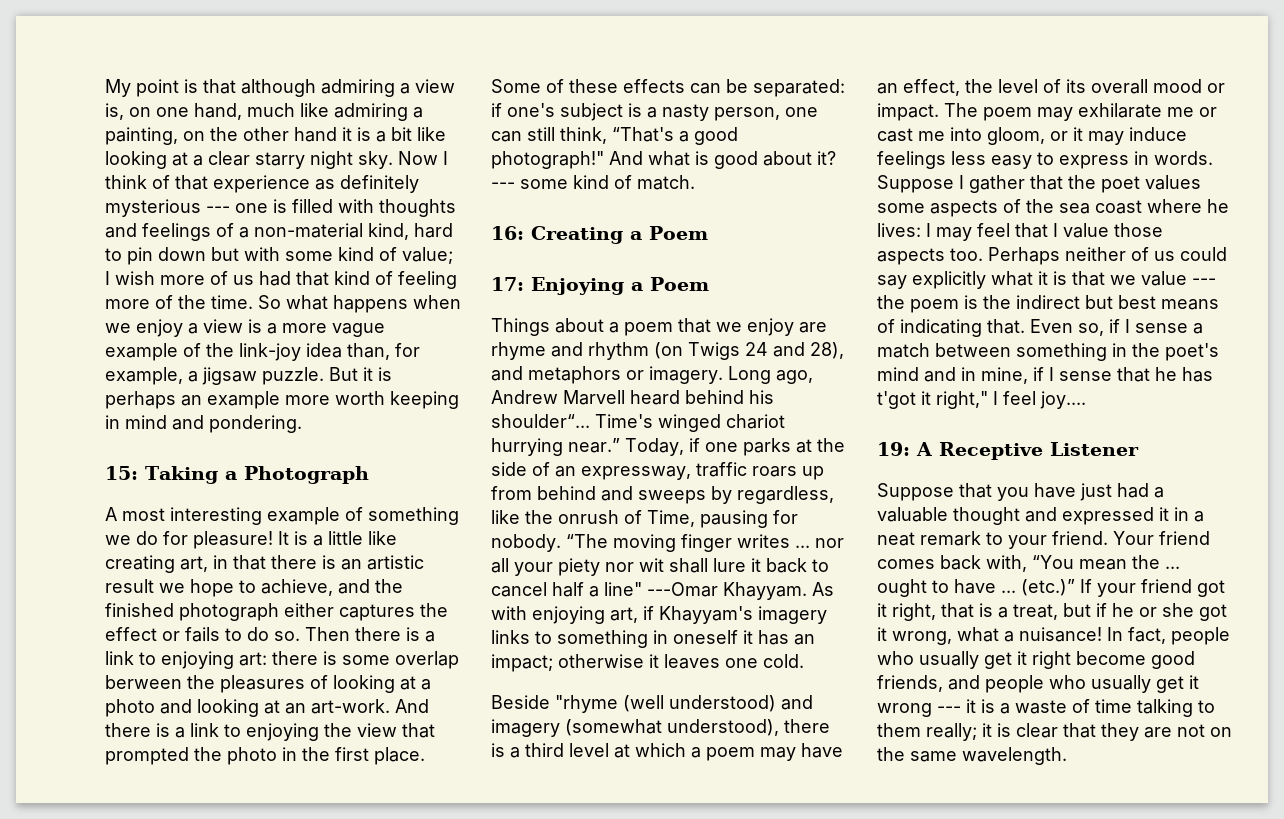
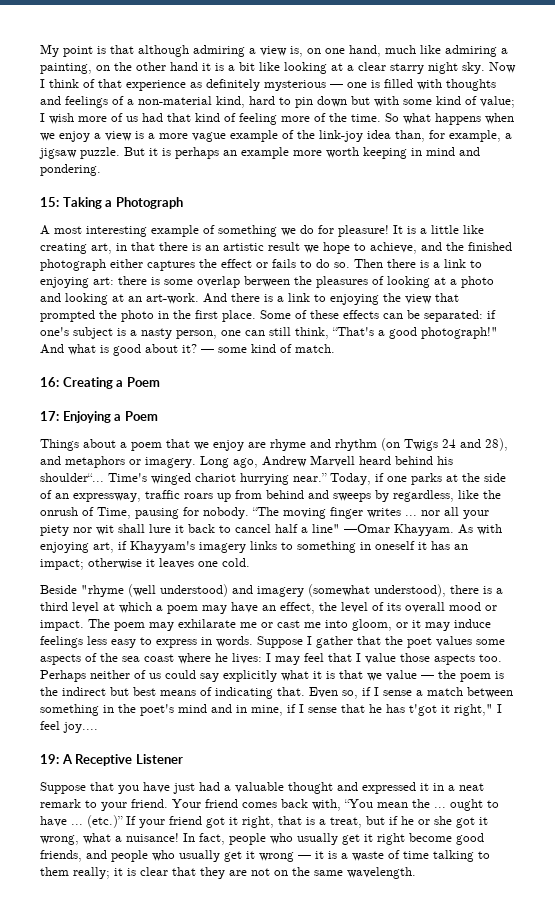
- Now I think of that experience as definitely mysterious --- one is filled with thoughts and feelings of a non-material kind, hard to pin down but with some kind of value; I wish more of us had that kind of feeling more of the time.
+ Now I think of that experience as definitely mysterious — one is filled with thoughts and feelings of a non-material kind, hard to pin down but with some kind of value; I wish more of us had that kind of feeling more of the time.
- --- some kind of match.
+ — some kind of match.
- “The moving finger writes ... nor all your piety nor wit shall lure it back to cancel half a line" ---Omar Khayyam.
+ “The moving finger writes ... nor all your piety nor wit shall lure it back to cancel half a line" —Omar Khayyam.
- Perhaps neither of us could say explicitly what it is that we value --- the poem is the indirect but best means of indicating that.
+ Perhaps neither of us could say explicitly what it is that we value — the poem is the indirect but best means of indicating that.
- In fact, people who usually get it right become good friends, and people who usually get it wrong --- it is a waste of time talking to them really; it is clear that they are not on the same wavelength.
+ In fact, people who usually get it right become good friends, and people who usually get it wrong — it is a waste of time talking to them really; it is clear that they are not on the same wavelength.

